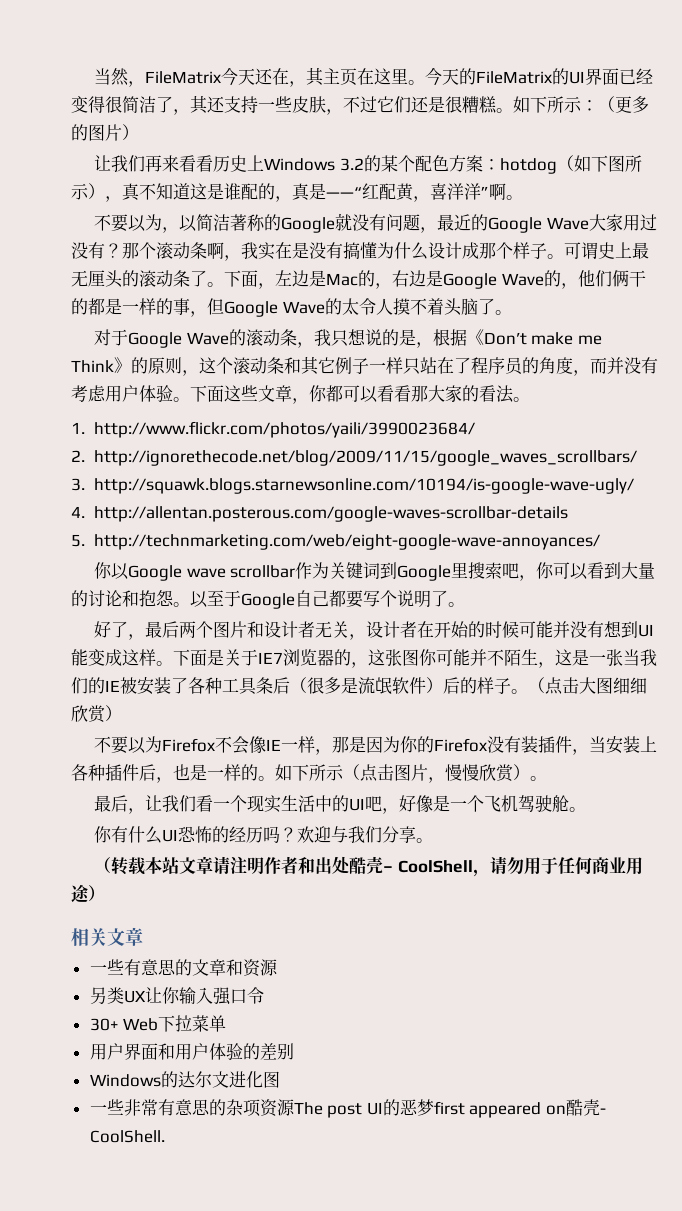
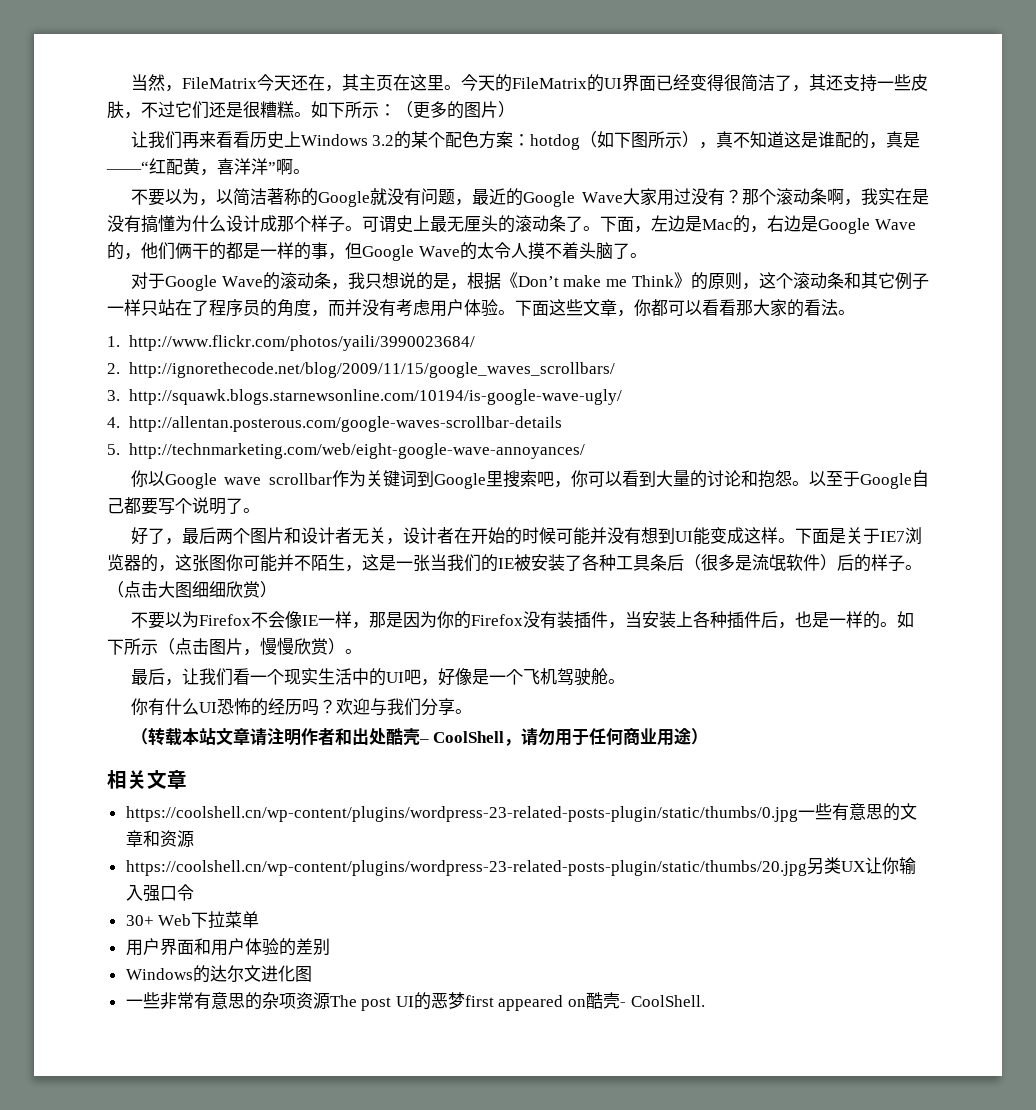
- 一些有意思的文章和资源
+ https://coolshell.cn/wp-content/plugins/wordpress-23-related-posts-plugin/static/thumbs/0.jpg一些有意思的文章和资源
- 另类UX让你输入强口令
+ https://coolshell.cn/wp-content/plugins/wordpress-23-related-posts-plugin/static/thumbs/20.jpg另类UX让你输入强口令

